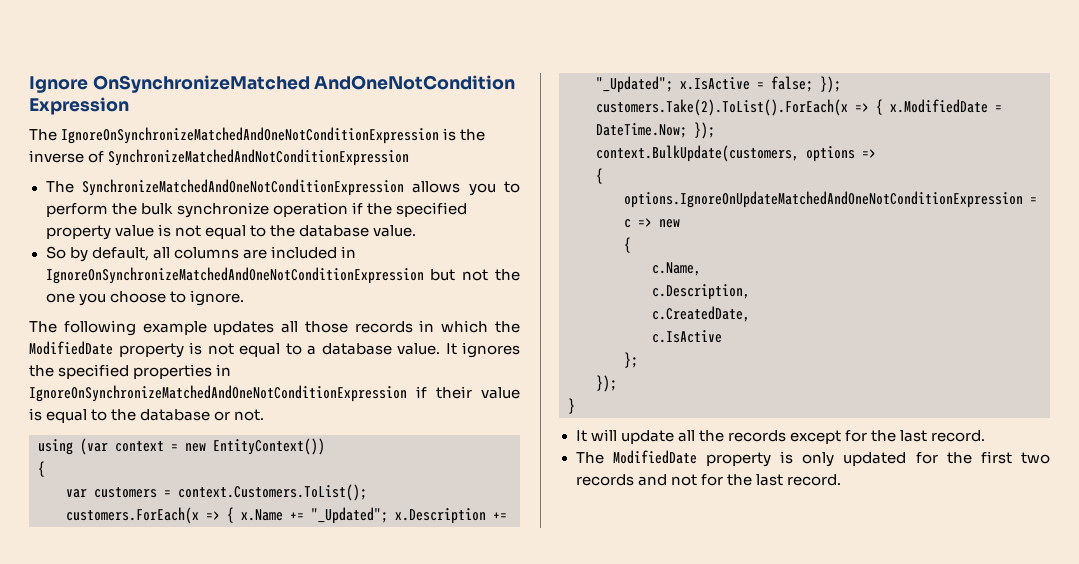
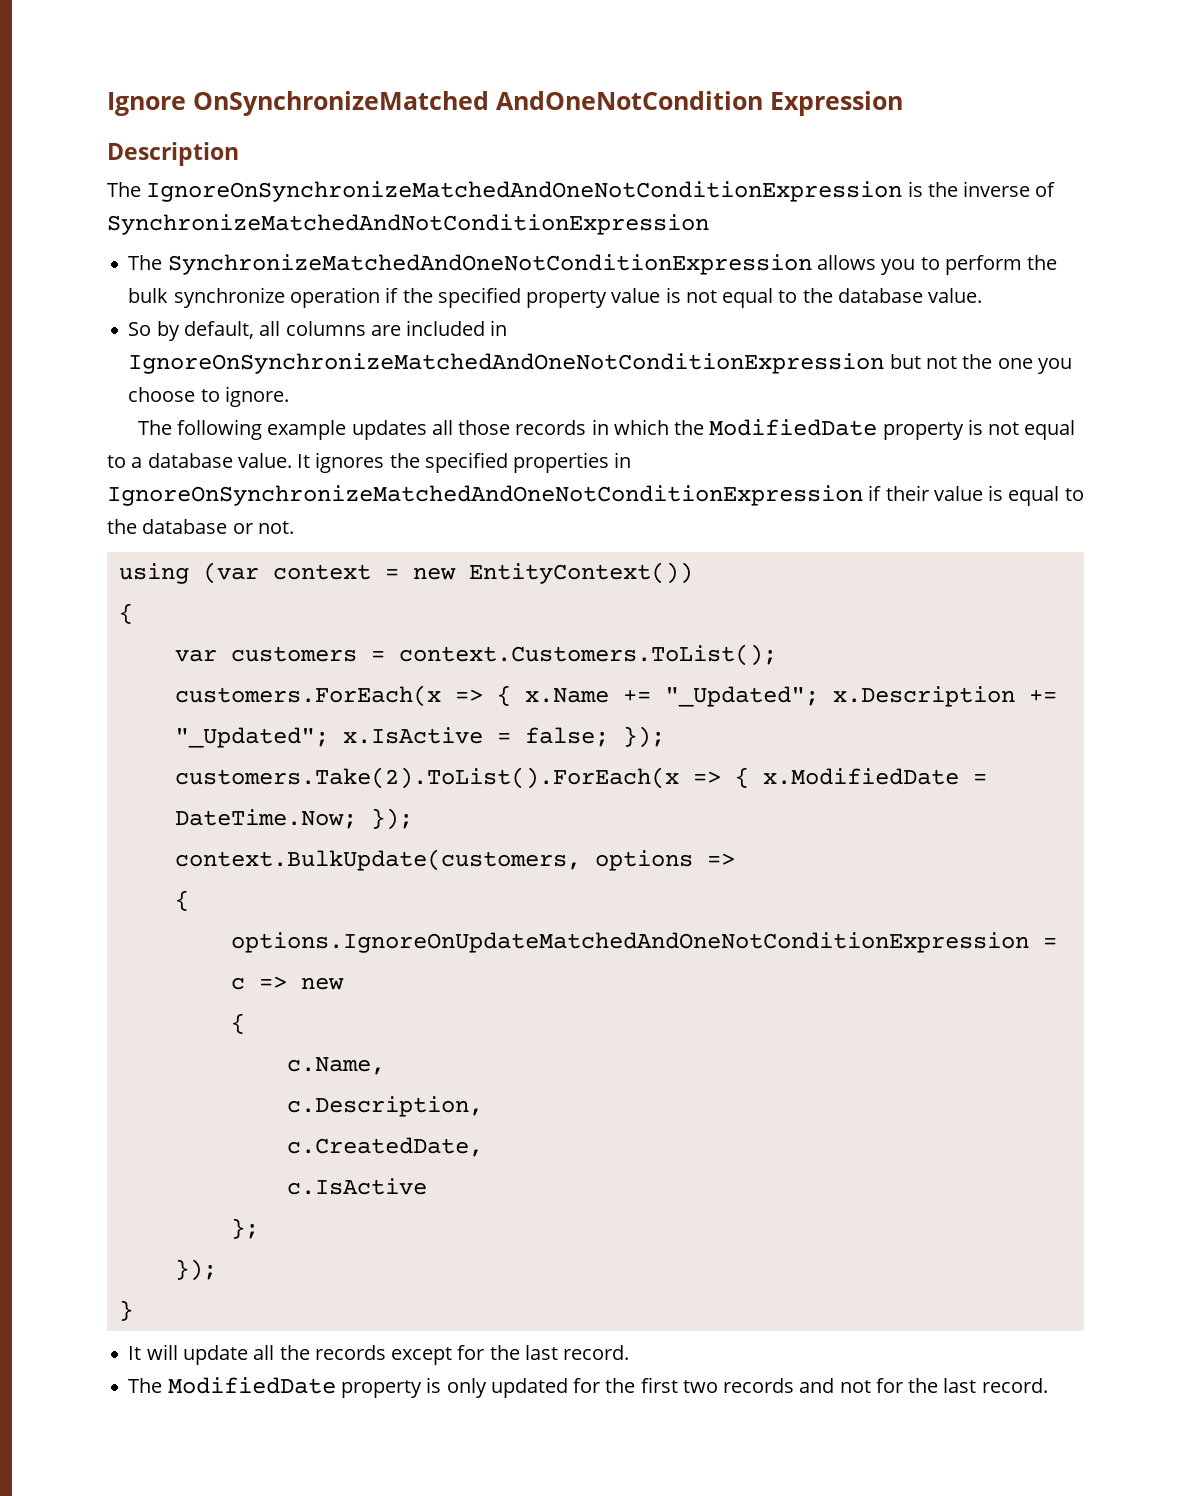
+ Description

